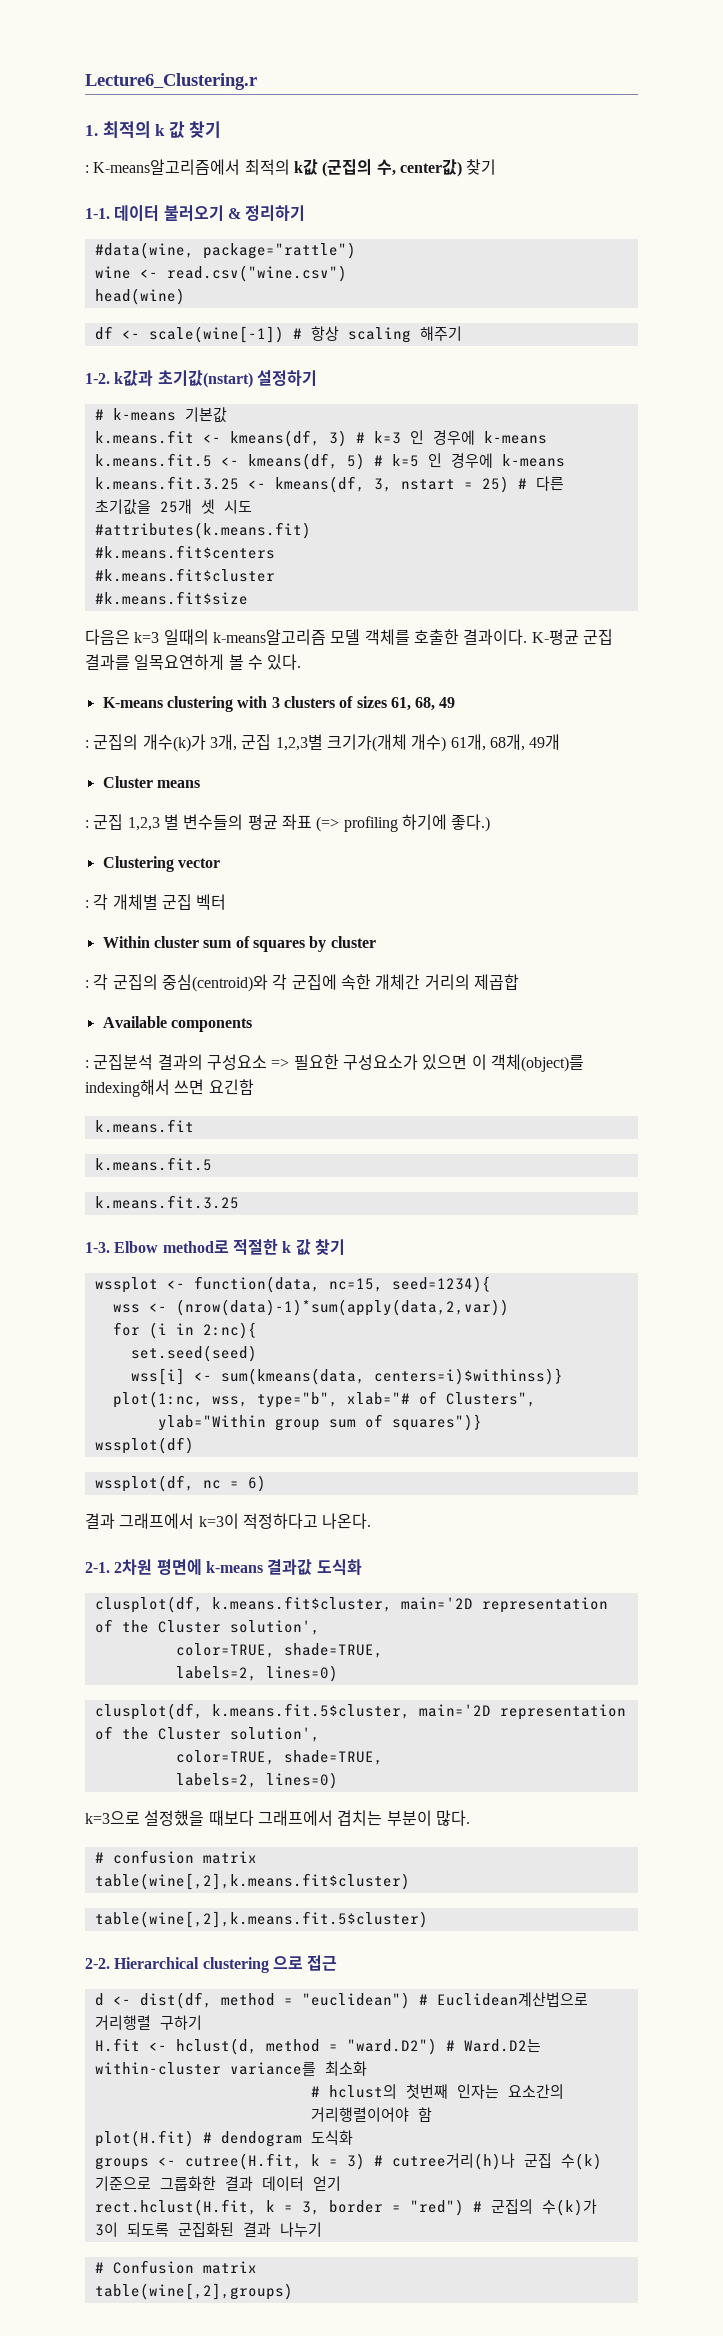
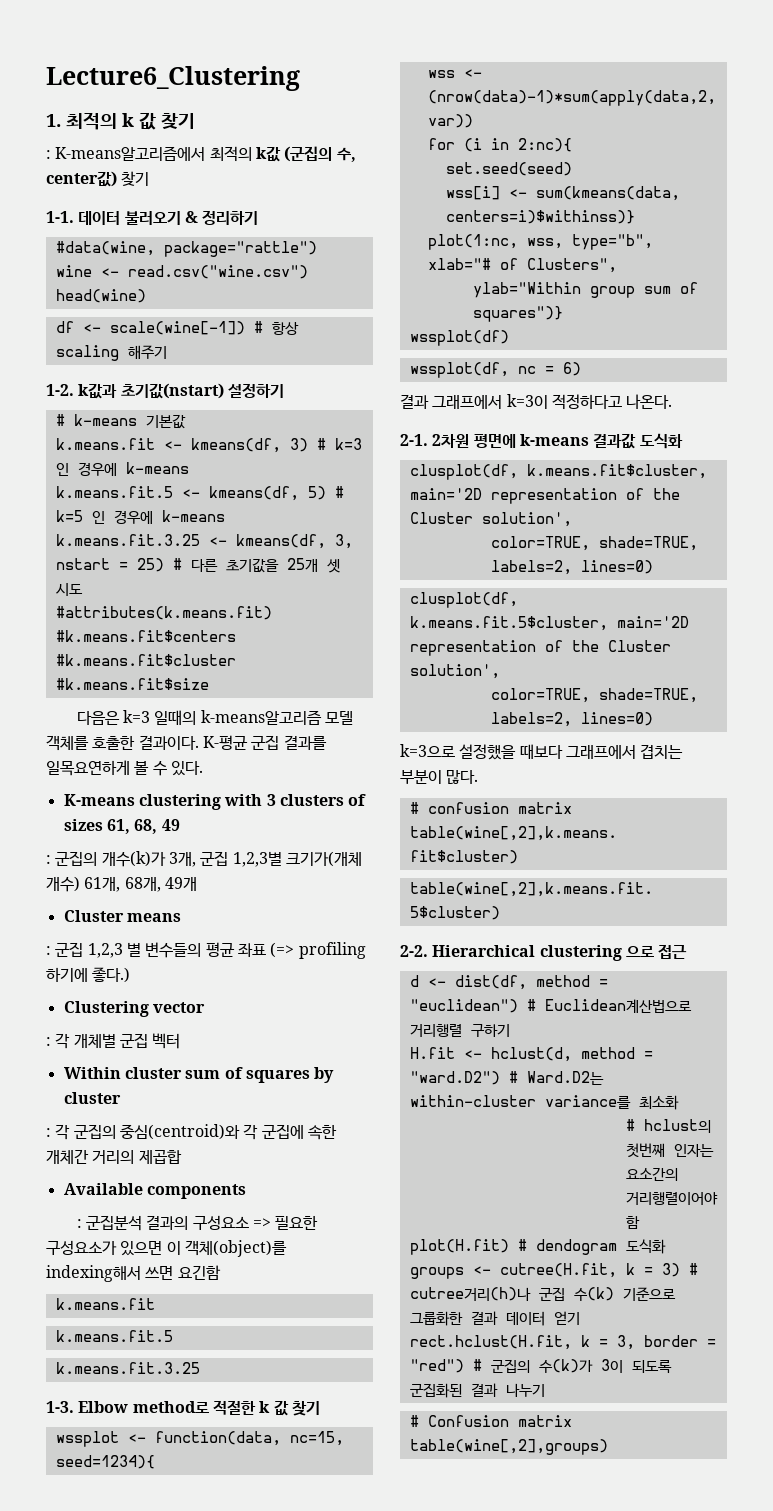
- Lecture6_Clustering.r
+ Lecture6_Clustering

